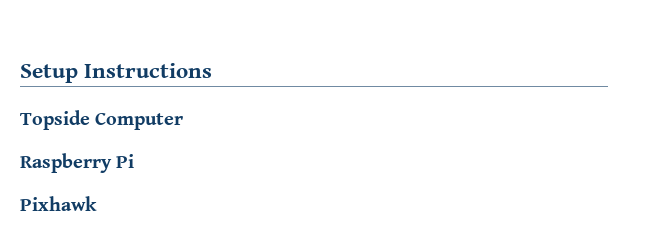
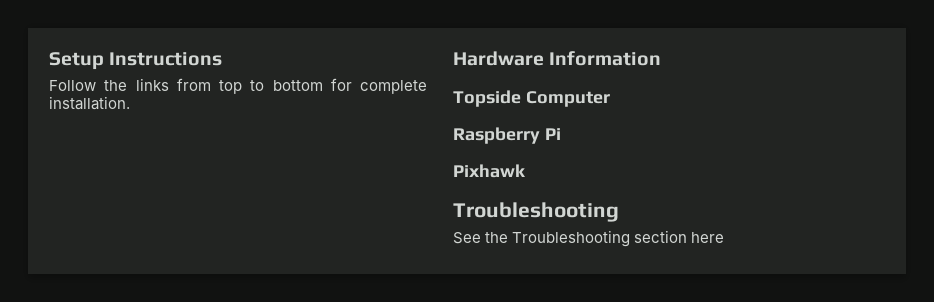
+ Follow the links from top to bottom for complete installation.
+ Hardware Information
  Pixhawk
+ Troubleshooting
+ See the Troubleshooting section here

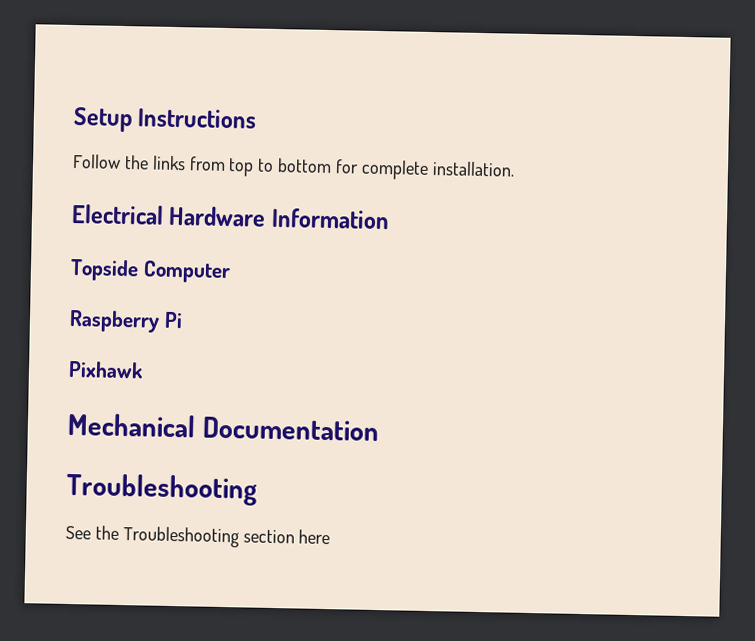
- Hardware Information
+ Electrical Hardware Information
+ Mechanical Documentation

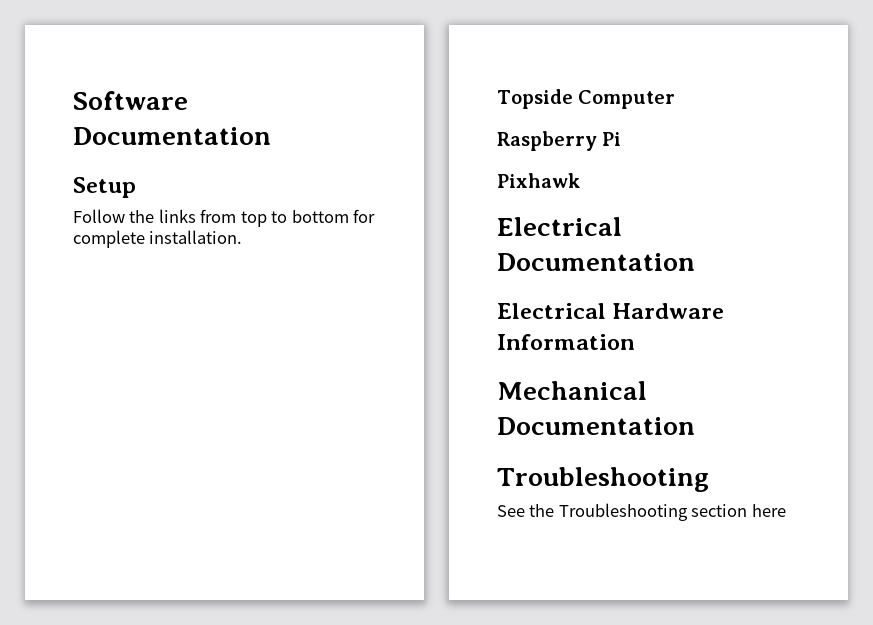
+ Software Documentation
- Setup Instructions
+ Setup
- Electrical Hardware Information
+ Electrical Documentation
+ Electrical Hardware Information

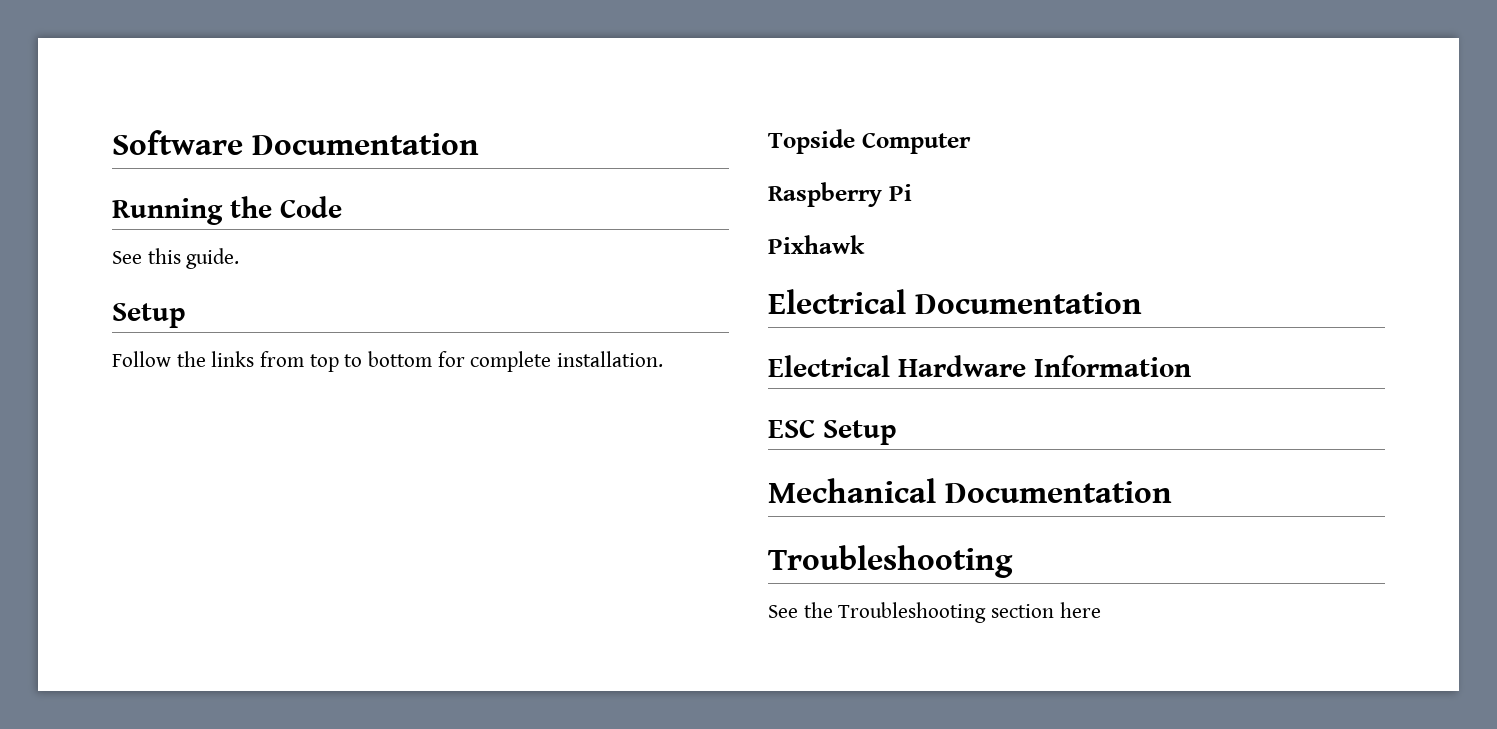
+ Running the Code
+ See this guide.
+ ESC Setup

